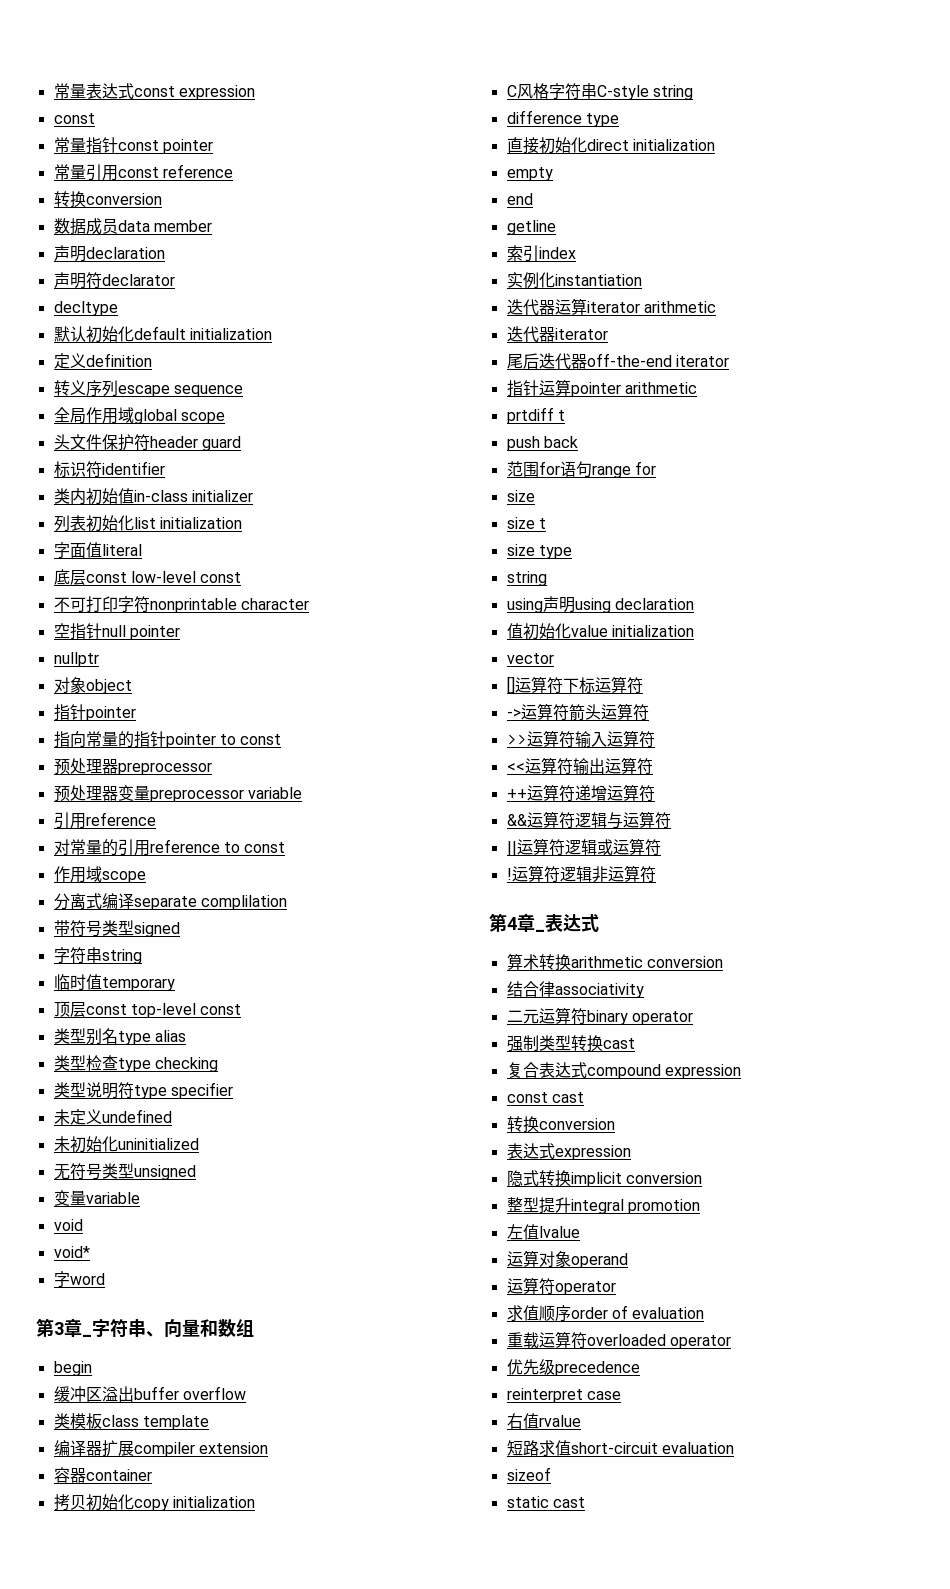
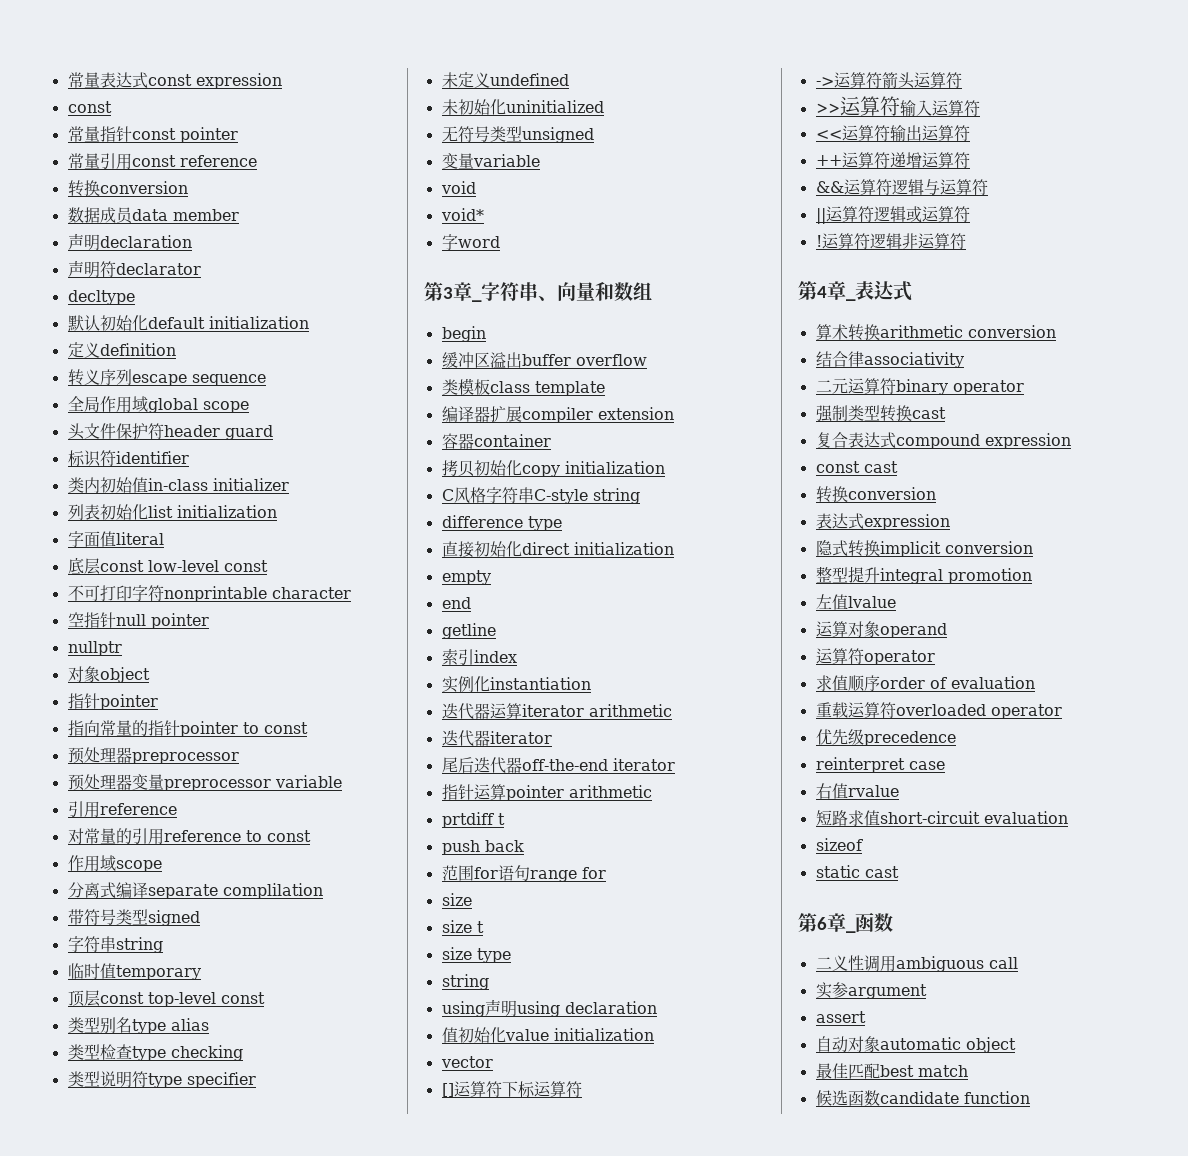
+ 第6章_函数
+ 二义性调用ambiguous call
+ 实参argument
+ assert
+ 自动对象automatic object
+ 最佳匹配best match
+ 候选函数candidate function

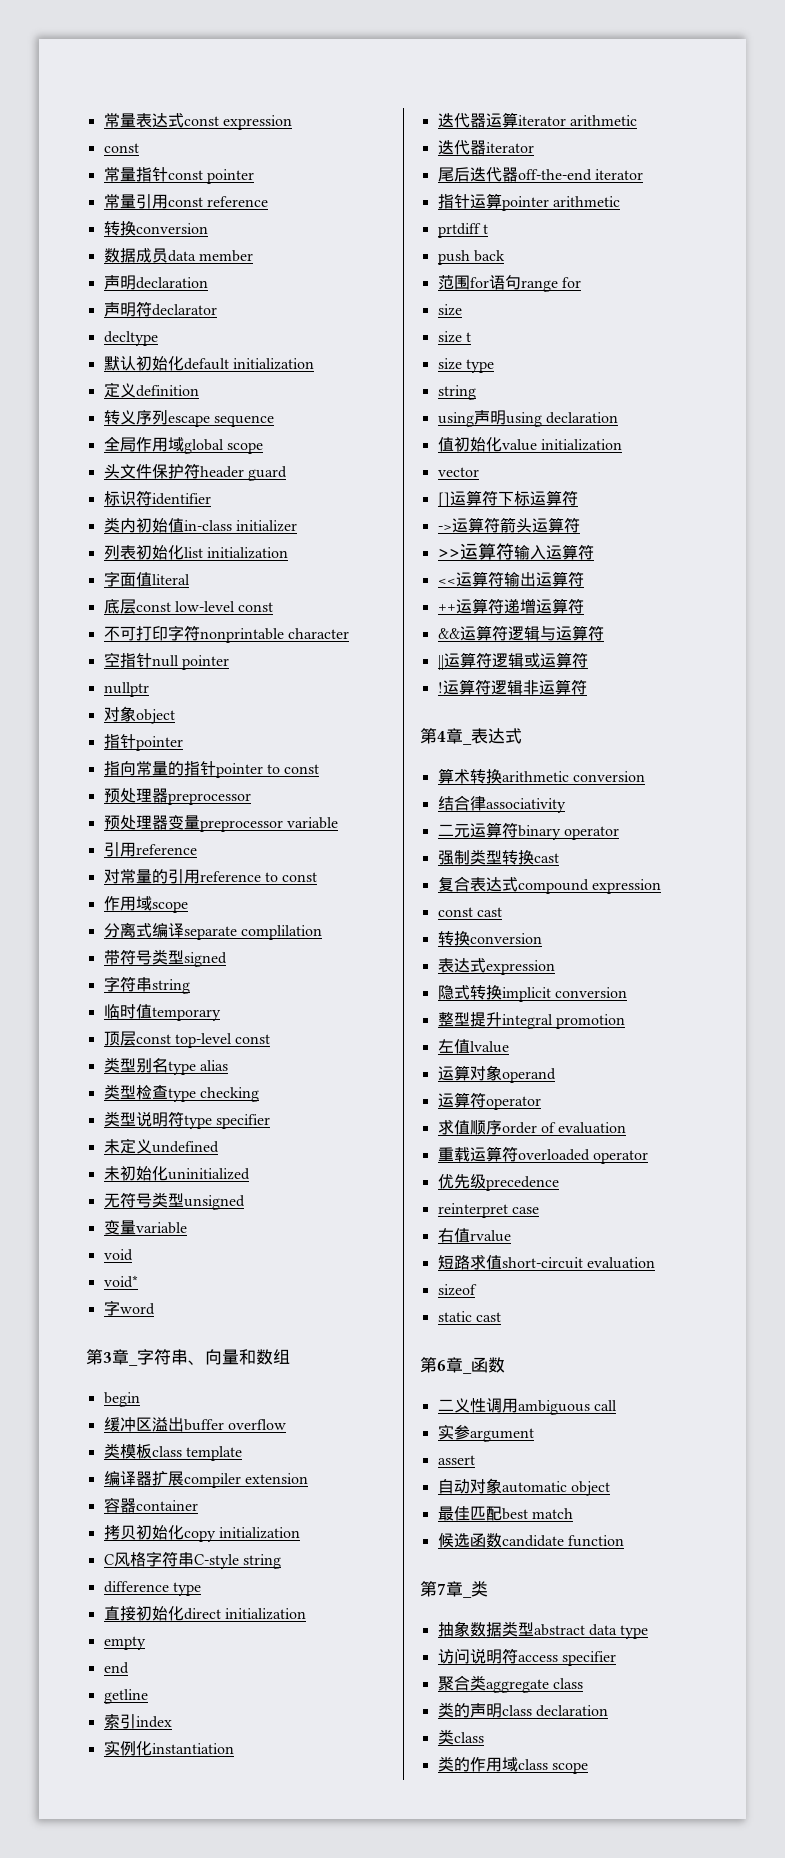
+ 第7章_类
+ 抽象数据类型abstract data type
+ 访问说明符access specifier
+ 聚合类aggregate class
+ 类的声明class declaration
+ 类class
+ 类的作用域class scope

